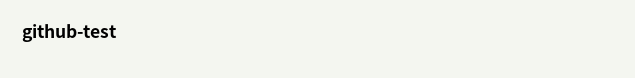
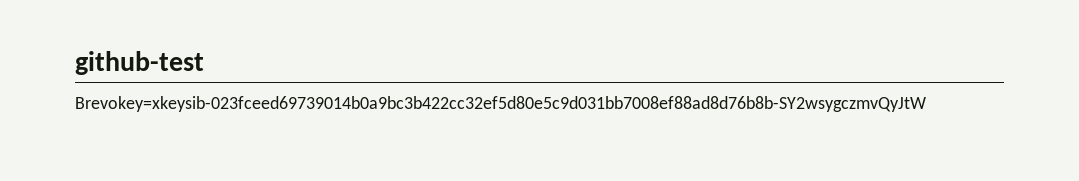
+ Brevokey=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

